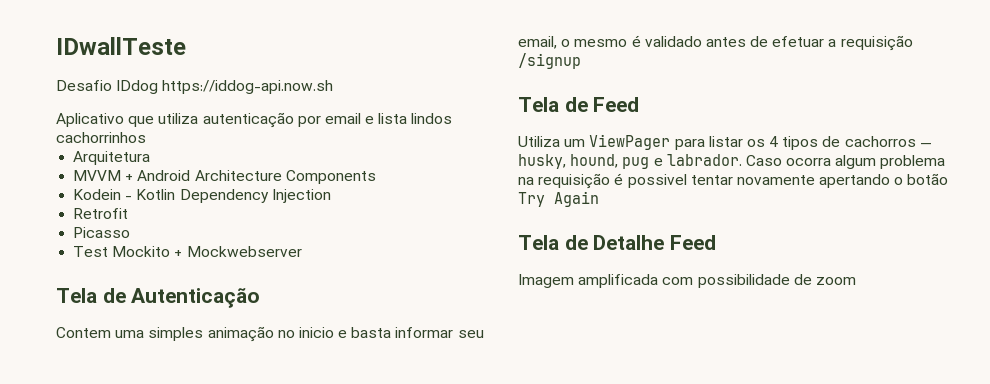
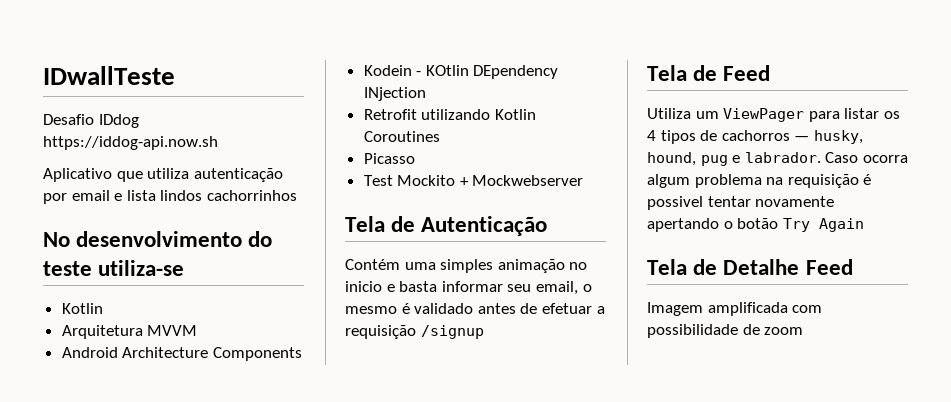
+ No desenvolvimento do teste utiliza-se
+ Kotlin
- Arquitetura
- MVVM + Android Architecture Components
+ Arquitetura MVVM
+ Android Architecture Components
- Kodein - Kotlin Dependency Injection
- Retrofit
+ Kodein - KOtlin DEpendency INjection
+ Retrofit utilizando Kotlin Coroutines
- Contem uma simples animação no inicio e basta informar seu email, o mesmo é validado antes de efetuar a requisição /signup
+ Contém uma simples animação no inicio e basta informar seu email, o mesmo é validado antes de efetuar a requisição /signup

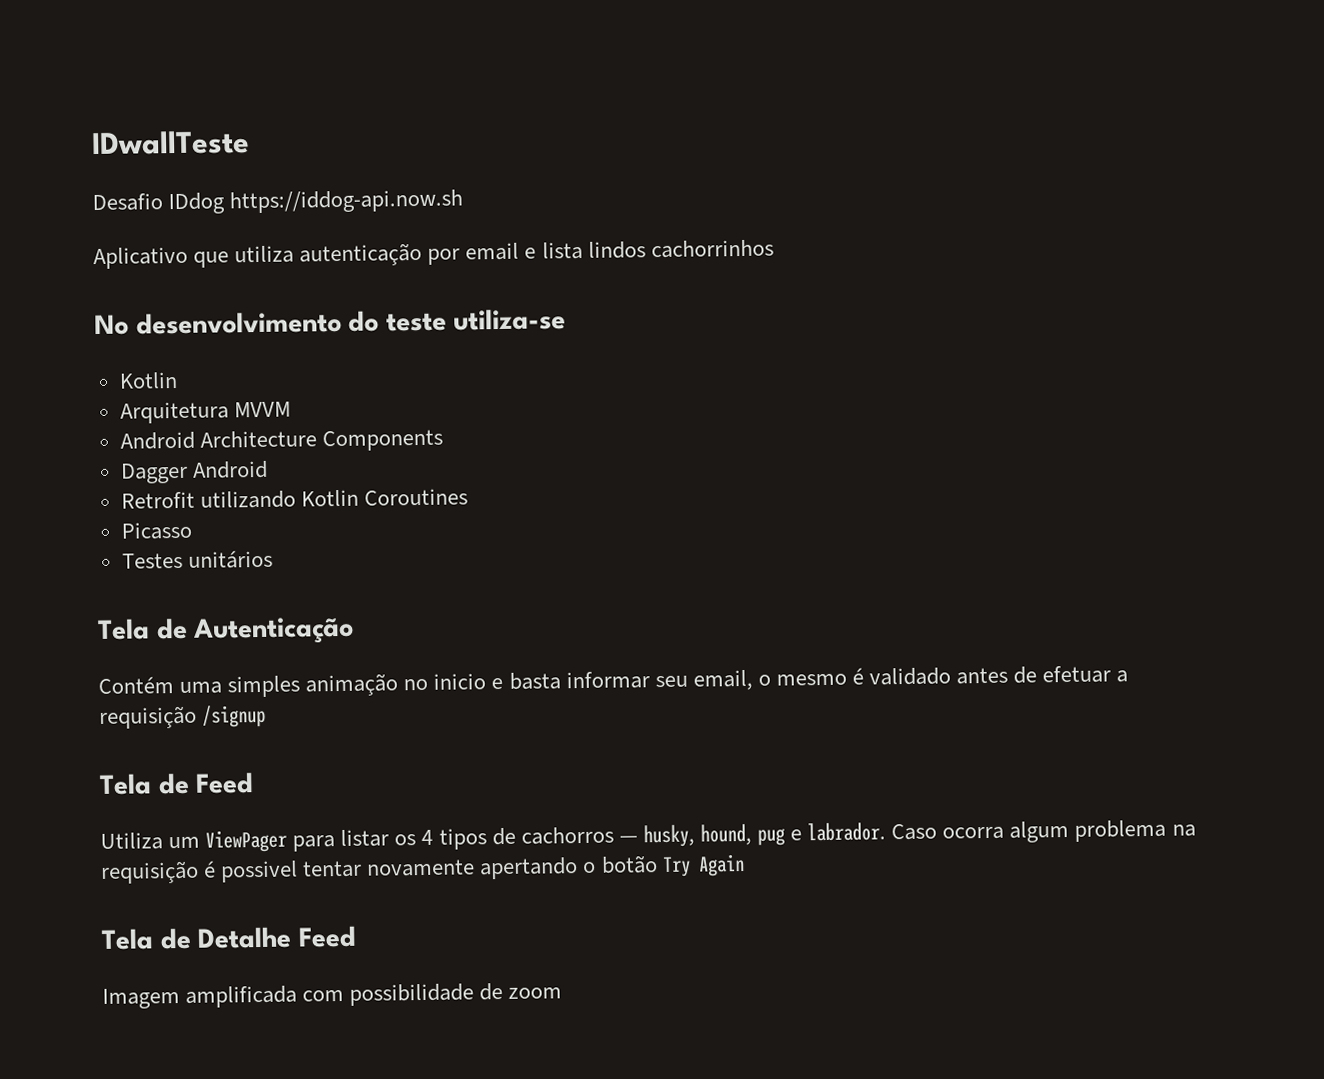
- Kodein - KOtlin DEpendency INjection
+ Dagger Android
- Test Mockito + Mockwebserver
+ Testes unitários

